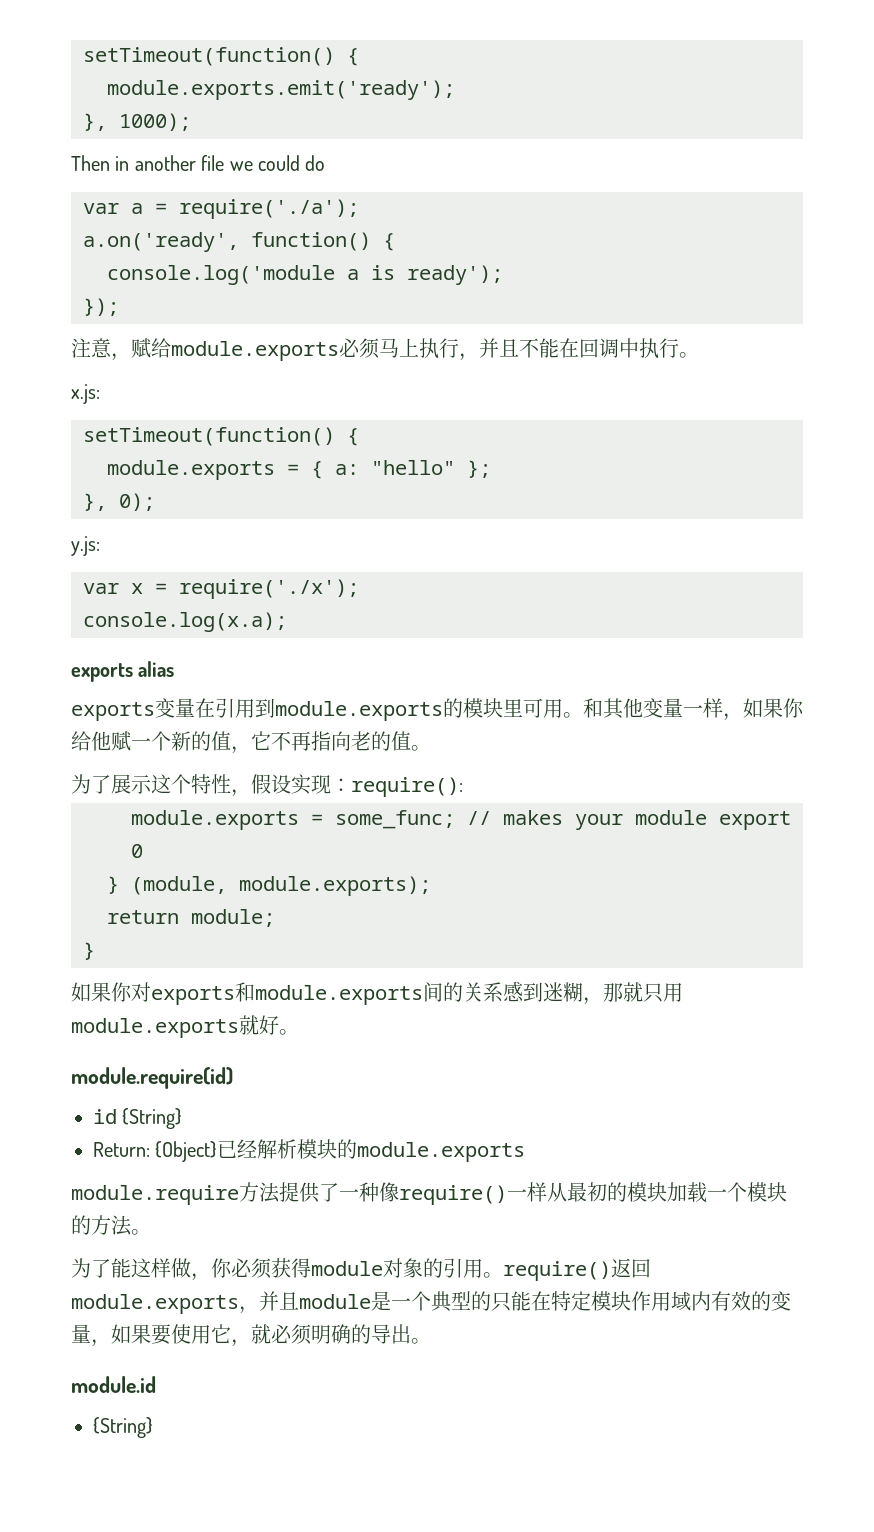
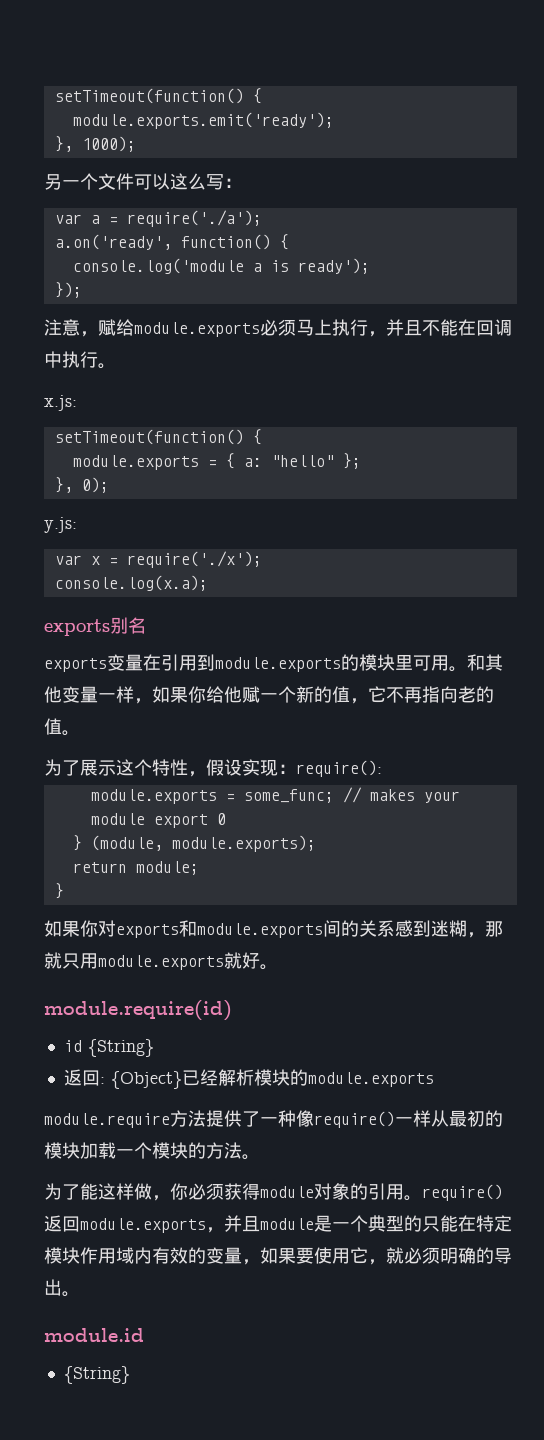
- Then in another file we could do
+ 另一个文件可以这么写：
- exports alias
+ exports别名
- Return: {Object}已经解析模块的module.exports
+ 返回: {Object}已经解析模块的module.exports

